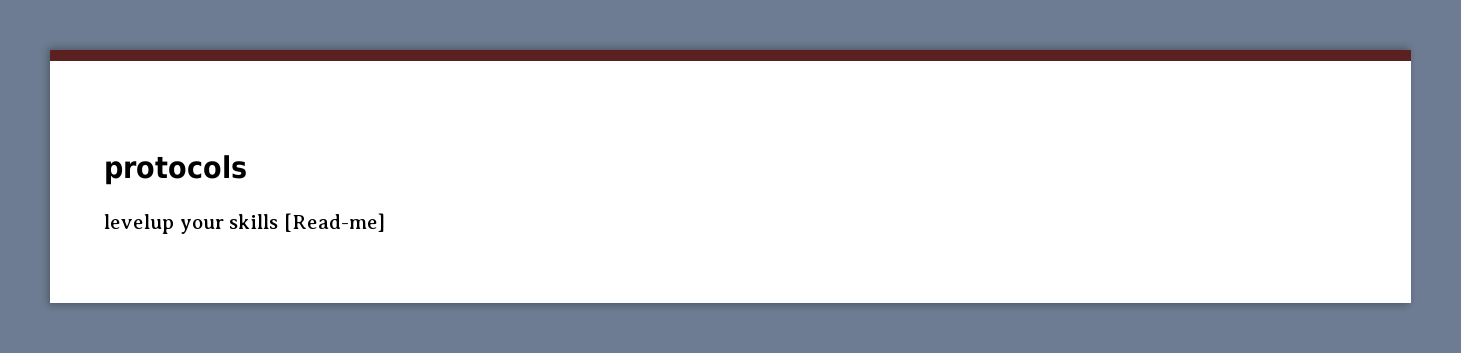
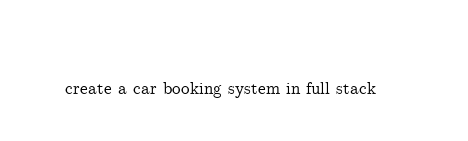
- protocols
- levelup your skills [Read-me]
+ create a car booking system in full stack

